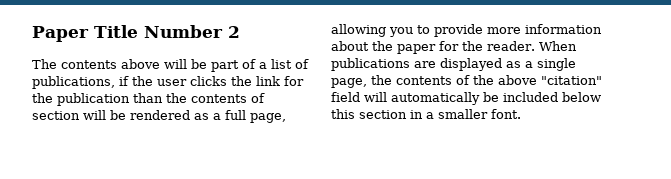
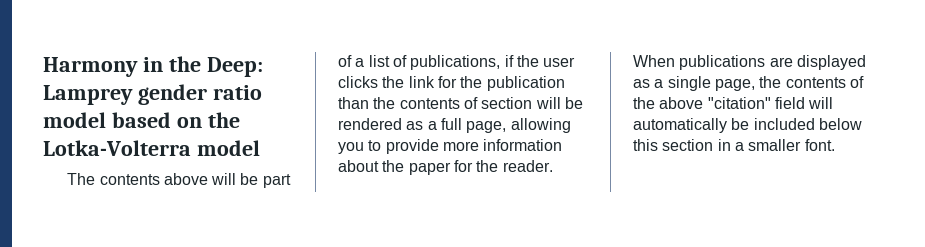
- Paper Title Number 2
+ Harmony in the Deep: Lamprey gender ratio model based on the Lotka-Volterra model

